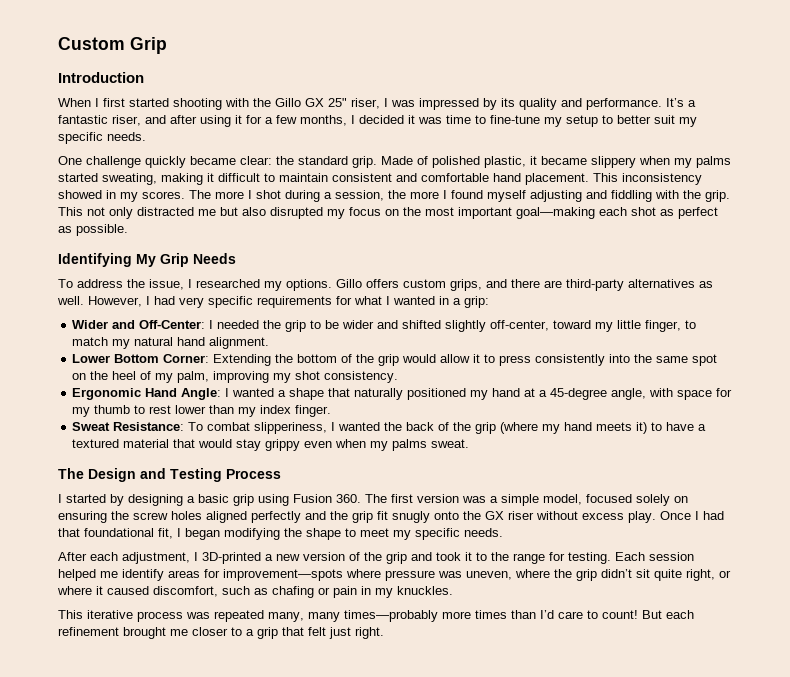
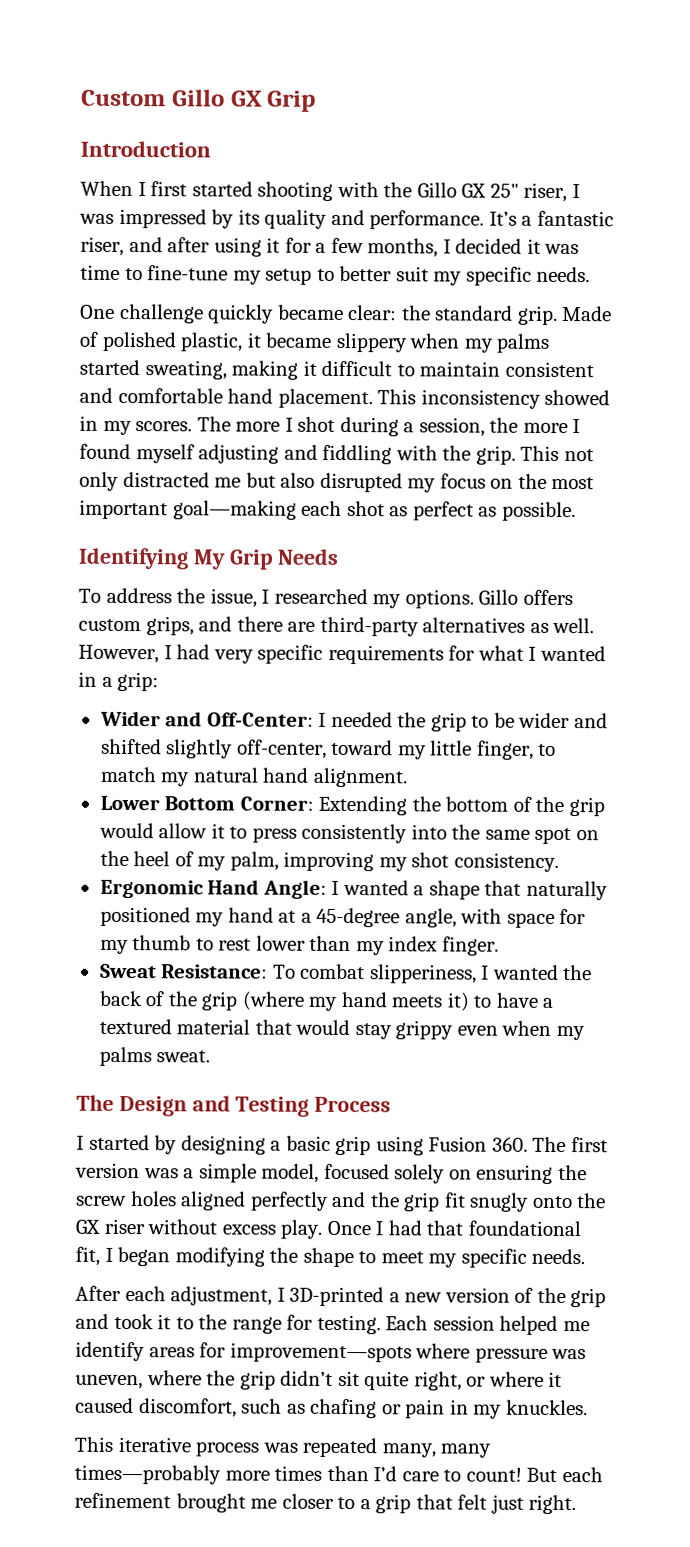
- Custom Grip
+ Custom Gillo GX Grip

